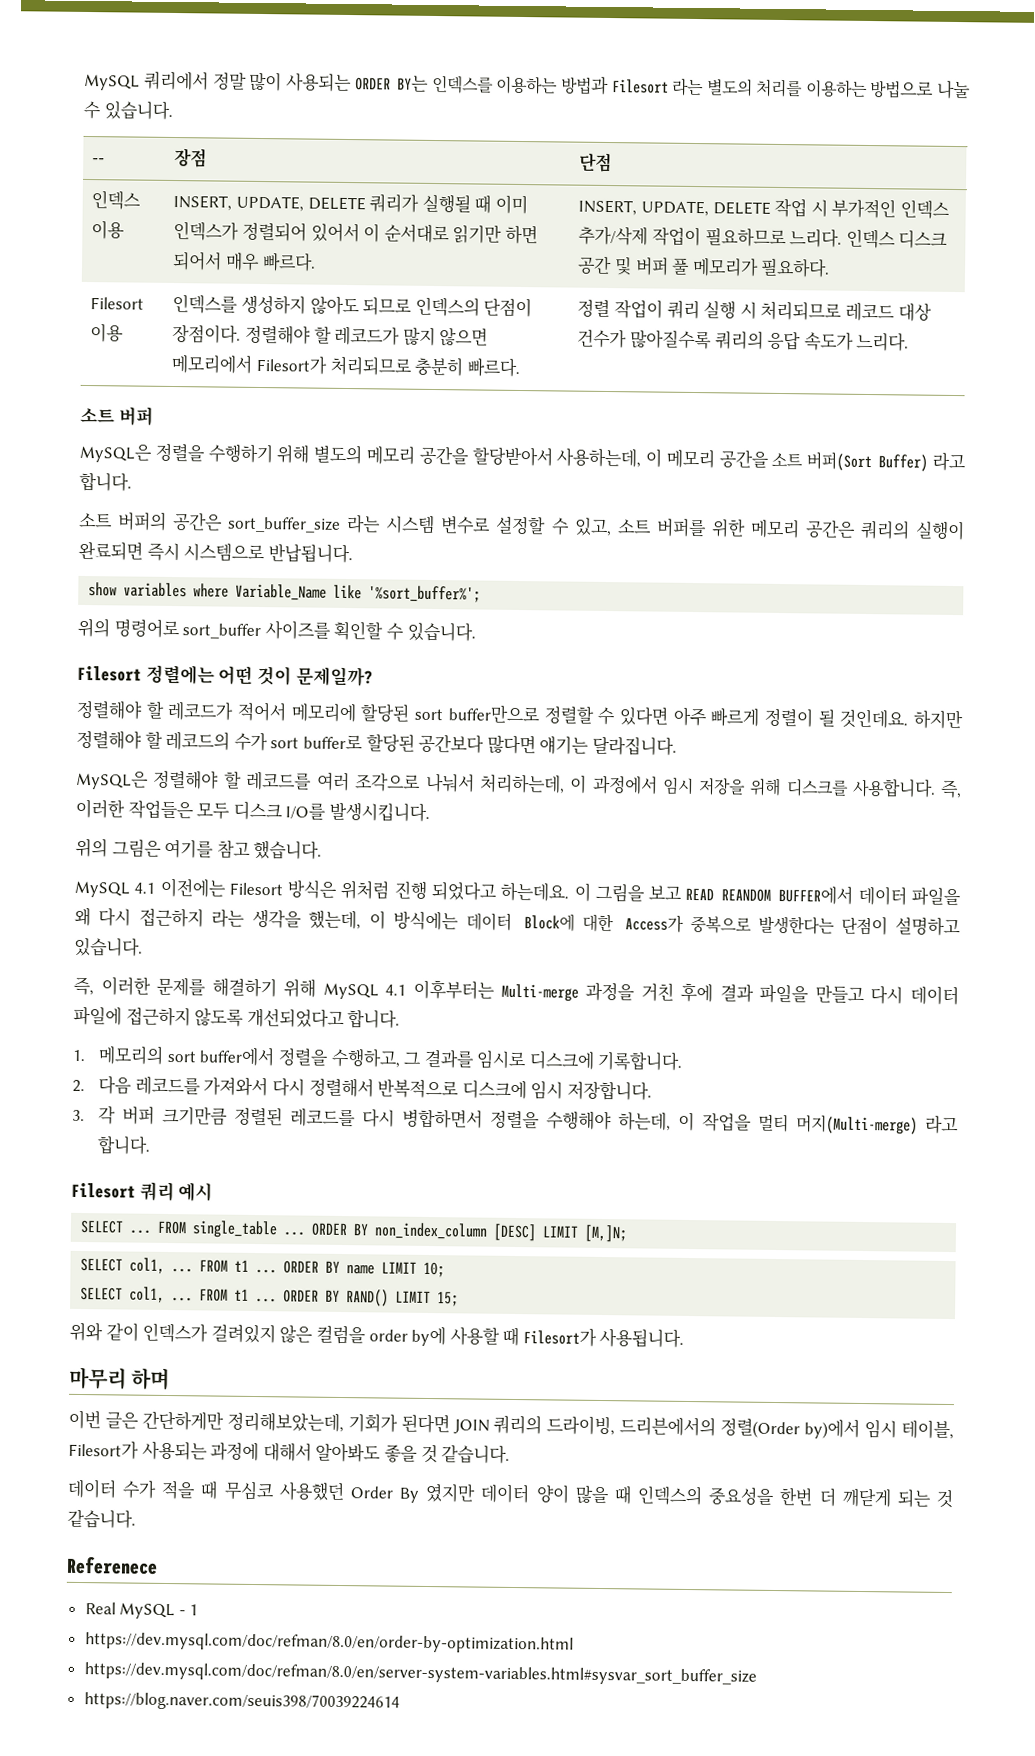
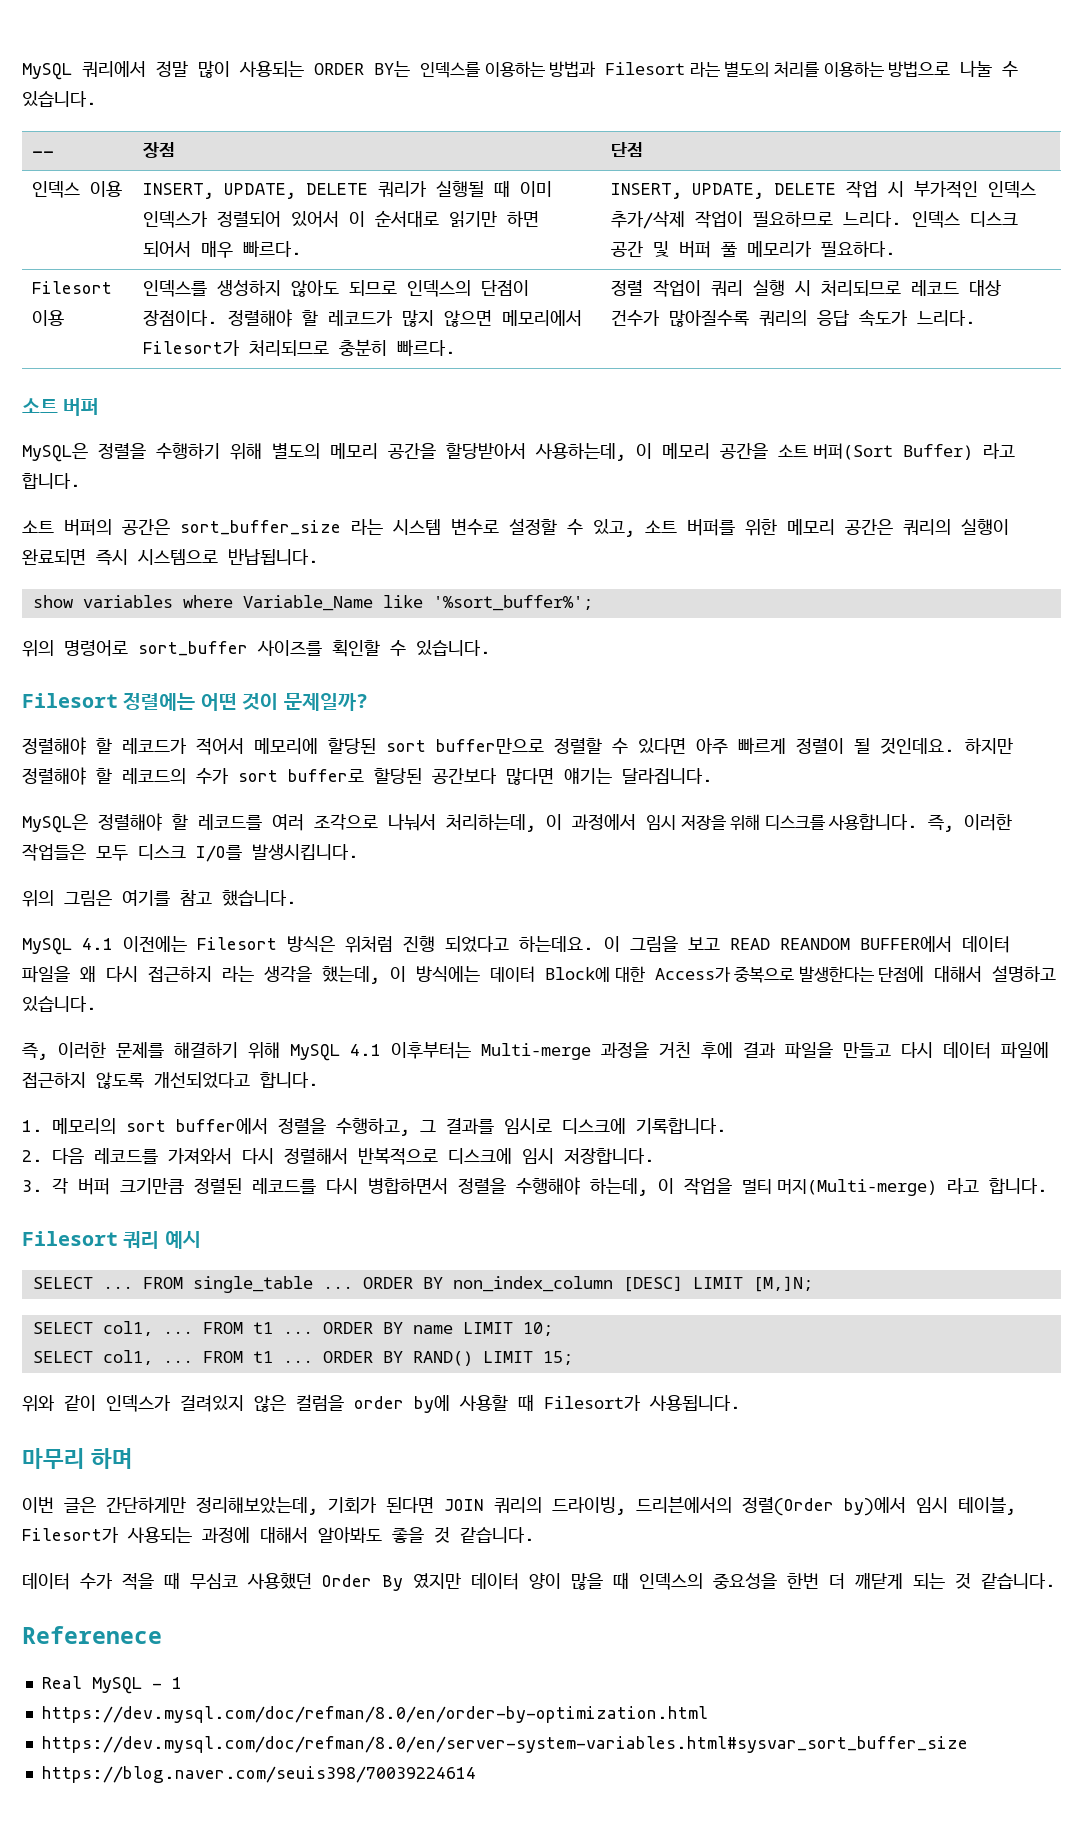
- 이 그림을 보고 READ REANDOM BUFFER에서 데이터 파일을 왜 다시 접근하지 라는 생각을 했는데, 이 방식에는 데이터 Block에 대한 Access가 중복으로 발생한다는 단점이 설명하고 있습니다.
+ 이 그림을 보고 READ REANDOM BUFFER에서 데이터 파일을 왜 다시 접근하지 라는 생각을 했는데, 이 방식에는 데이터 Block에 대한 Access가 중복으로 발생한다는 단점에 대해서 설명하고 있습니다.

